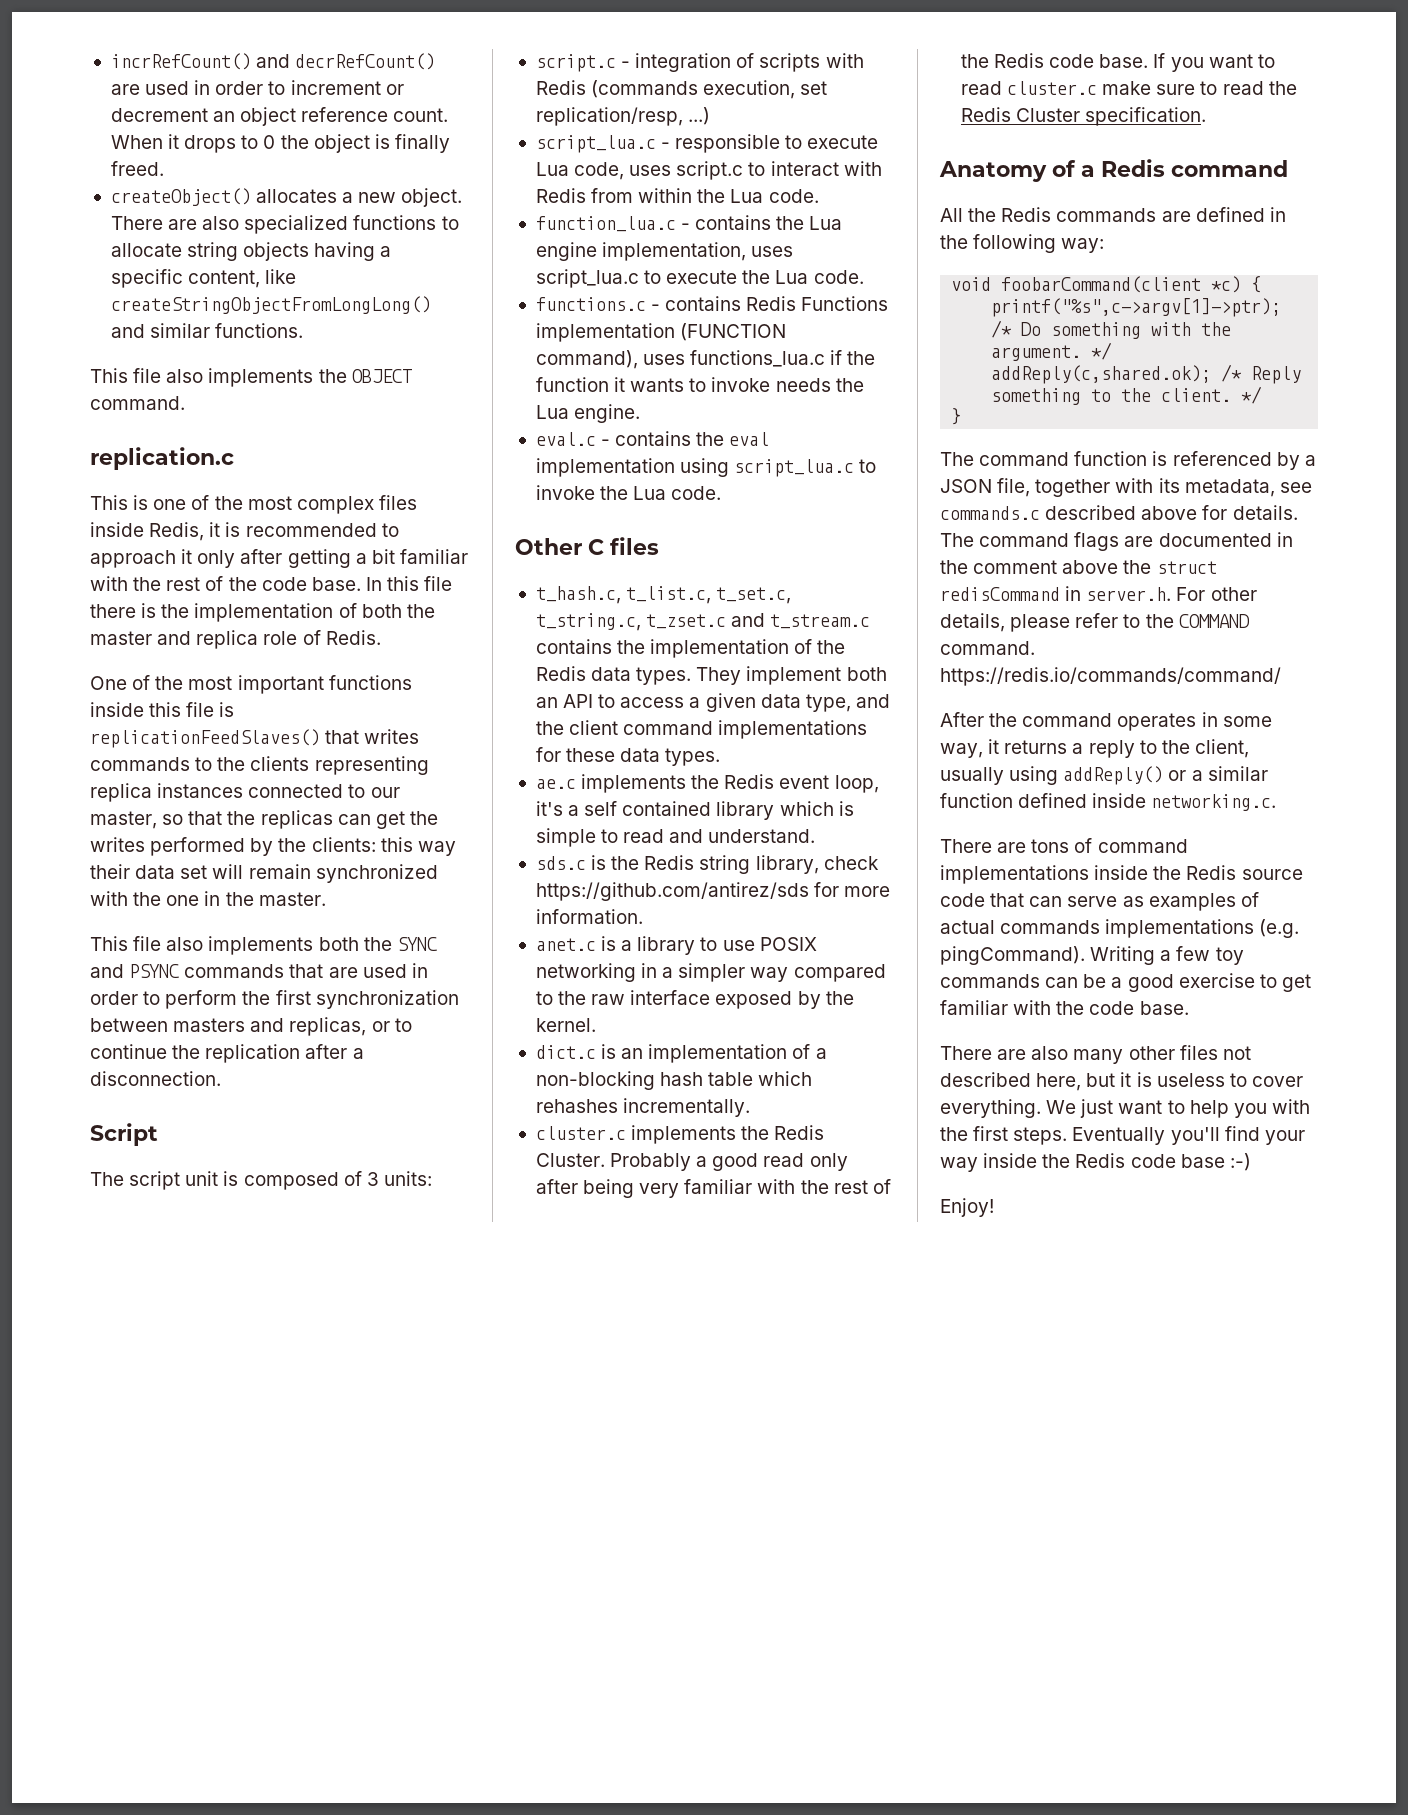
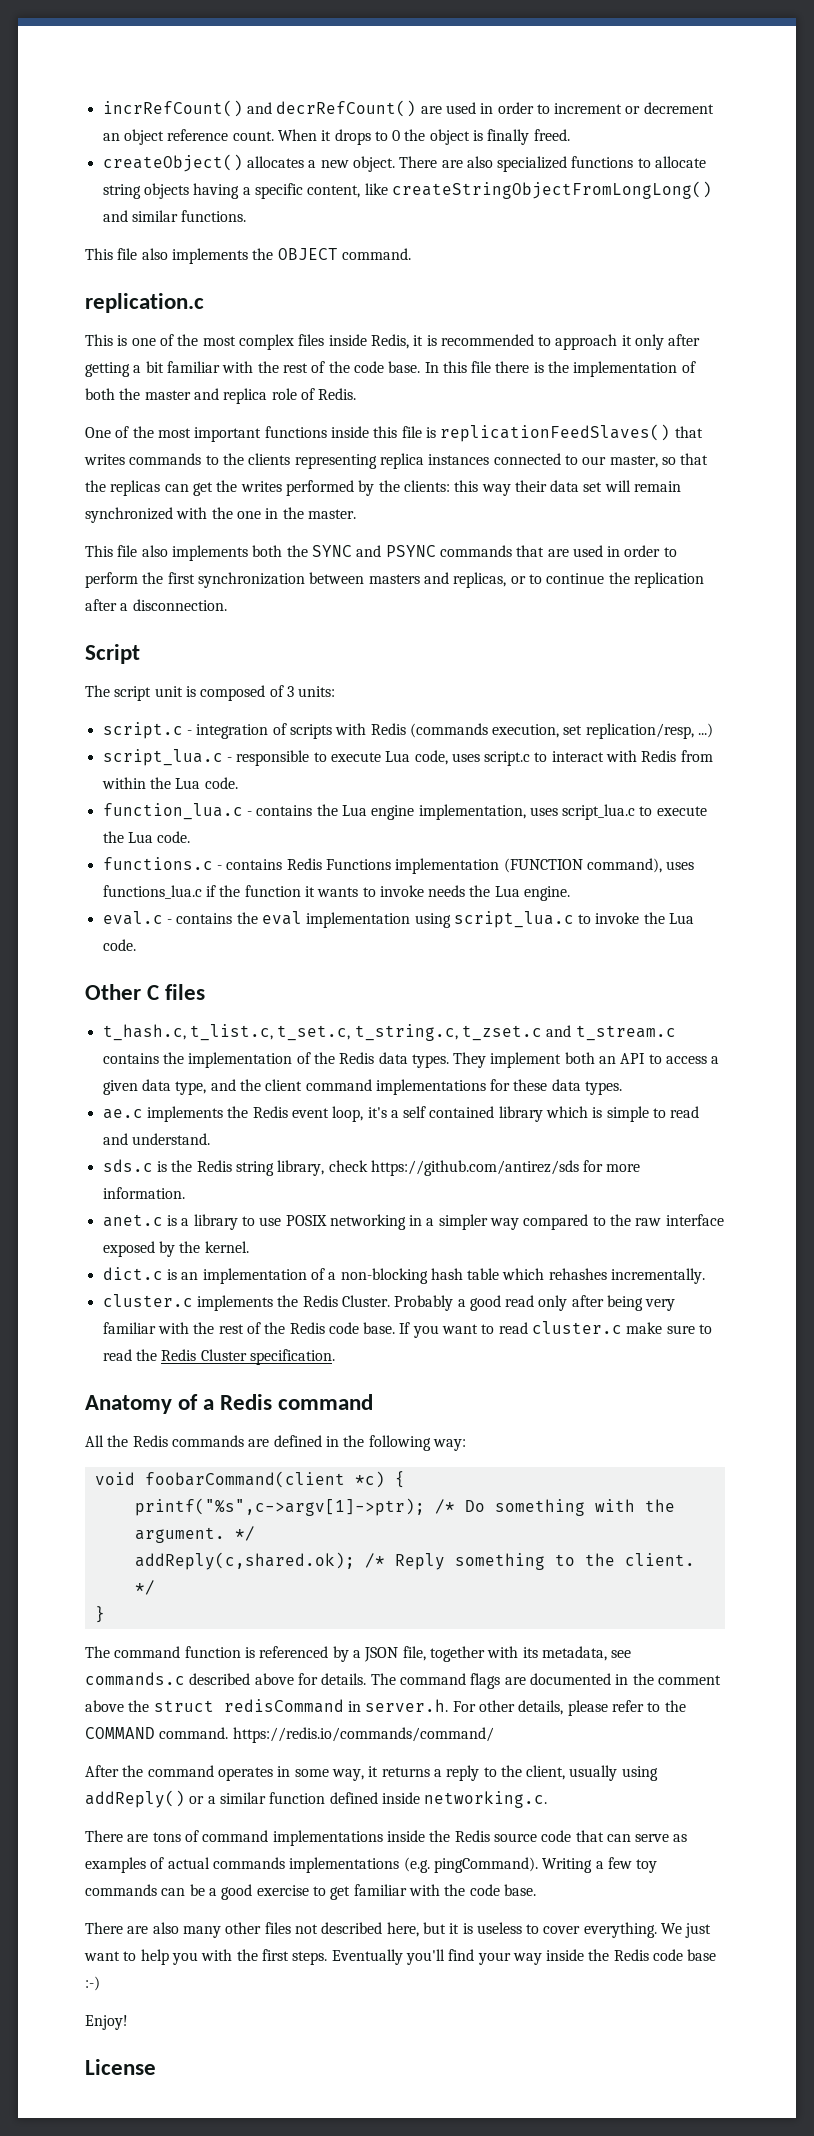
+ License

